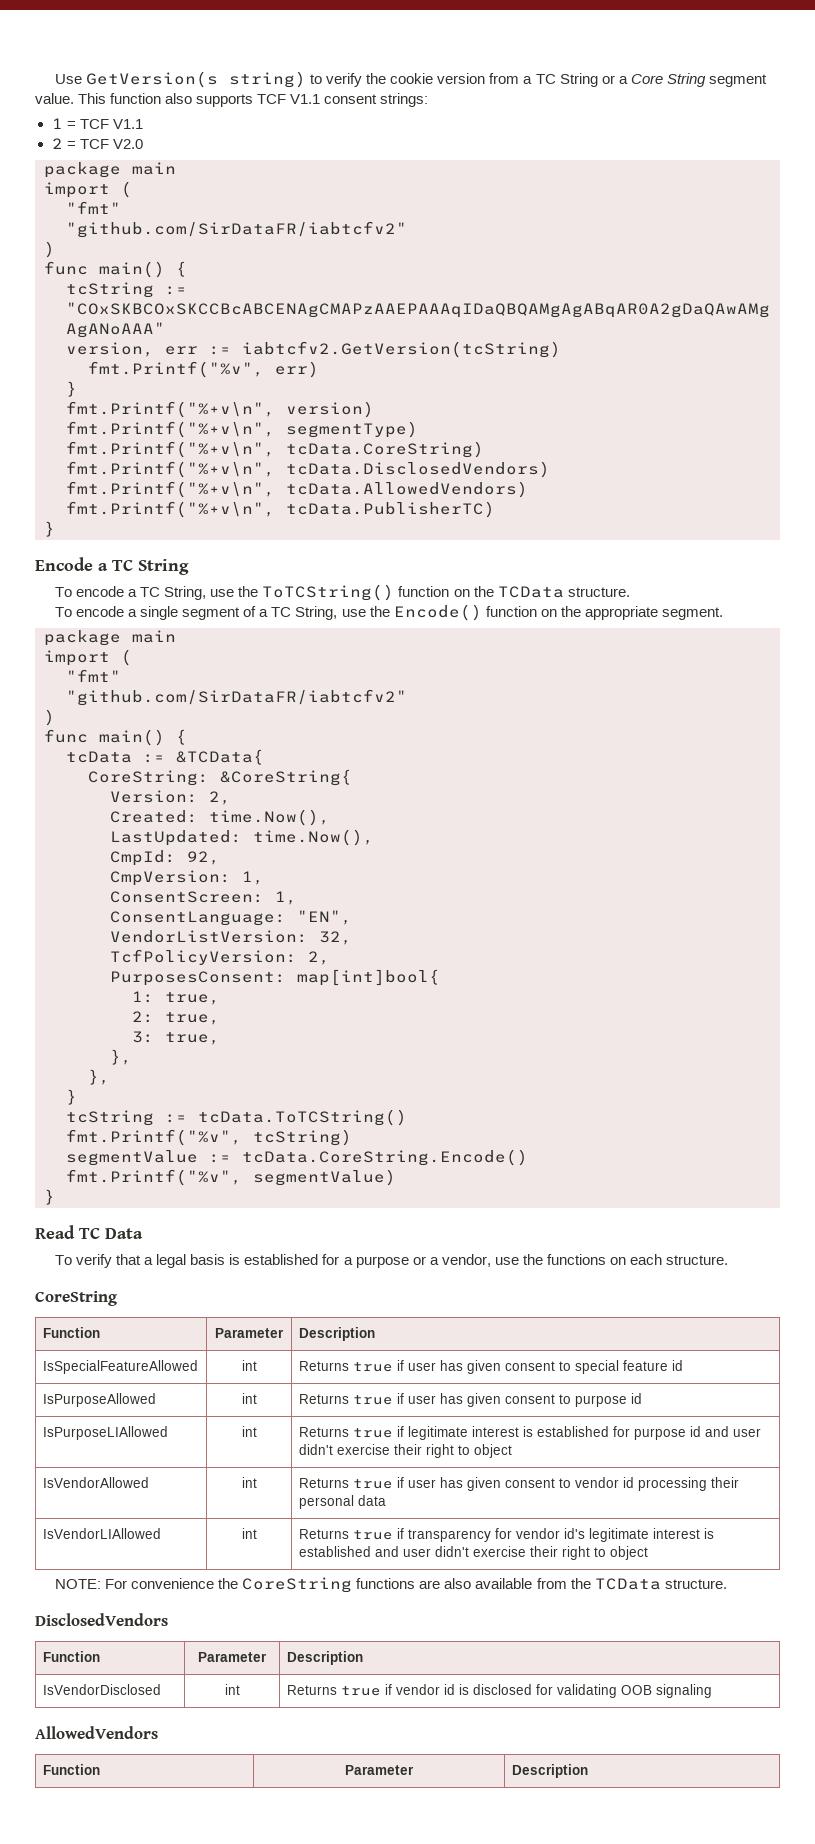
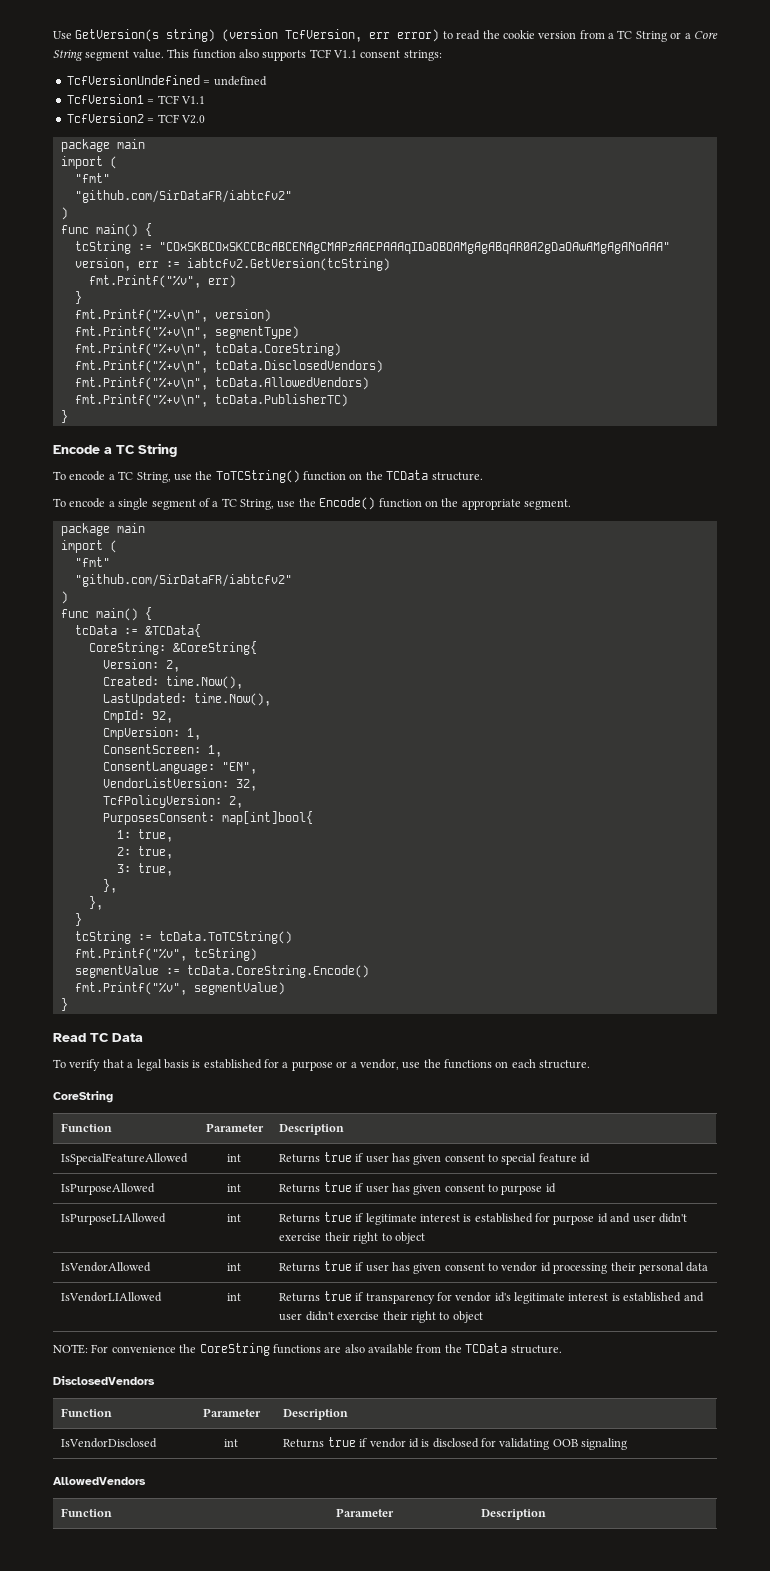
- Use GetVersion(s string) to verify the cookie version from a TC String or a Core String segment value.
+ Use GetVersion(s string) (version TcfVersion, err error) to read the cookie version from a TC String or a Core String segment value.
- 1 = TCF V1.1
+ TcfVersionUndefined = undefined
+ TcfVersion1 = TCF V1.1
- 2 = TCF V2.0
+ TcfVersion2 = TCF V2.0

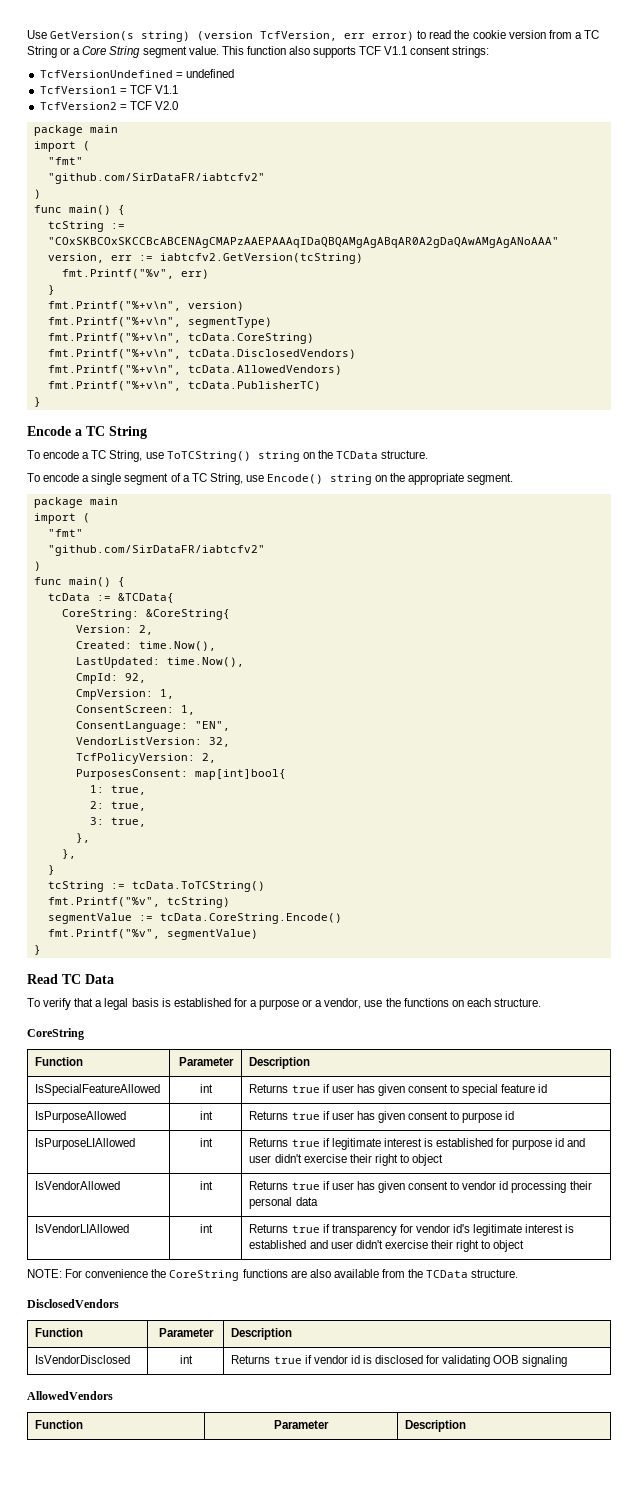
- To encode a TC String, use the ToTCString() function on the TCData structure.
+ To encode a TC String, use ToTCString() string on the TCData structure.
- To encode a single segment of a TC String, use the Encode() function on the appropriate segment.
+ To encode a single segment of a TC String, use Encode() string on the appropriate segment.

